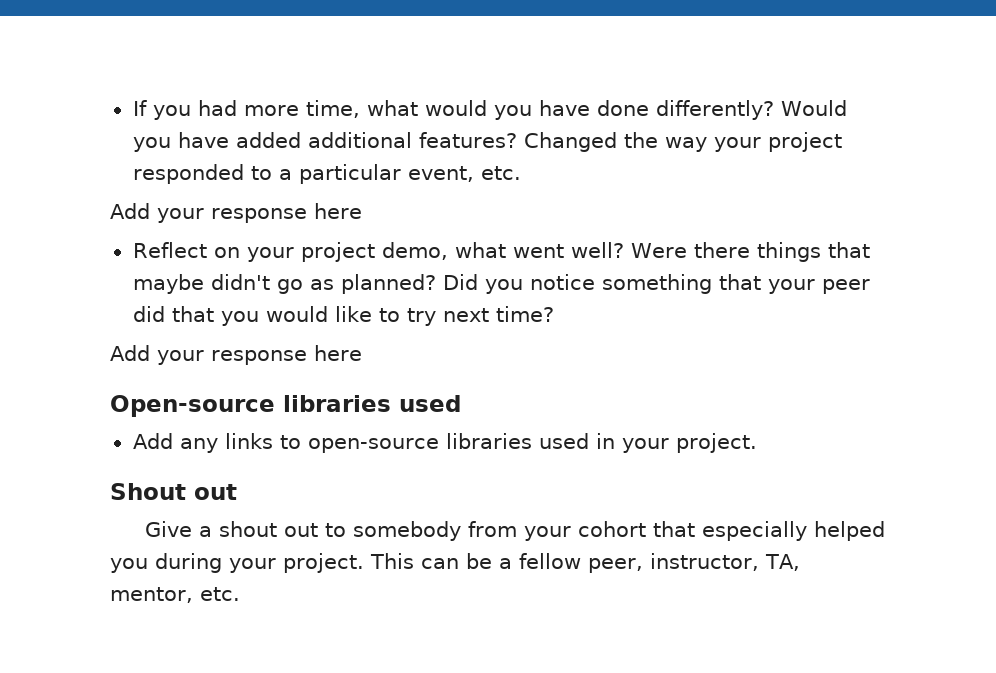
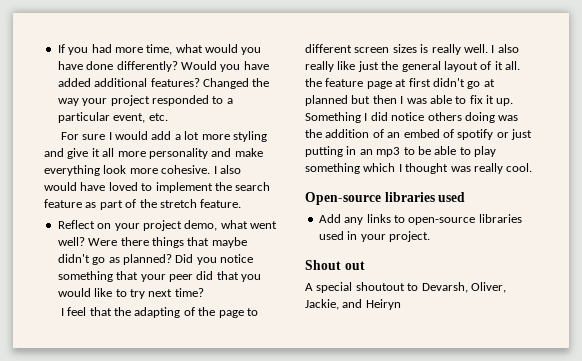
  Changed the way your project responded to a particular event, etc.
- Add your response here
+ For sure I would add a lot more styling and give it all more personality and make everything look more cohesive. I also would have loved to implement the search feature as part of the stretch feature.
  Did you notice something that your peer did that you would like to try next time?
- Add your response here
+ I feel that the adapting of the page to different screen sizes is really well. I also really like just the general layout of it all. the feature page at first didn't go at planned but then I was able to fix it up. Something I did notice others doing was the addition of an embed of spotify or just putting in an mp3 to be able to play something which I thought was really cool.
- Give a shout out to somebody from your cohort that especially helped you during your project. This can be a fellow peer, instructor, TA, mentor, etc.
+ A special shoutout to Devarsh, Oliver, Jackie, and Heiryn

